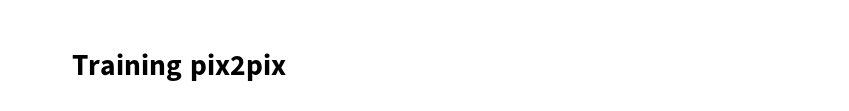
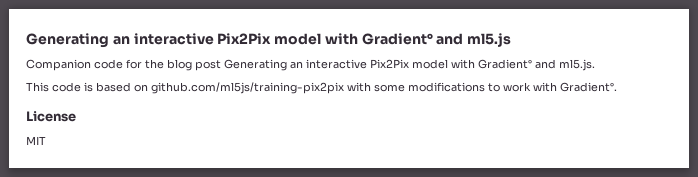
- Training pix2pix
+ Generating an interactive Pix2Pix model with Gradient° and ml5.js
+ Companion code for the blog post Generating an interactive Pix2Pix model with Gradient° and ml5.js.
+ This code is based on github.com/ml5js/training-pix2pix with some modifications to work with Gradient°.
+ License
+ MIT

